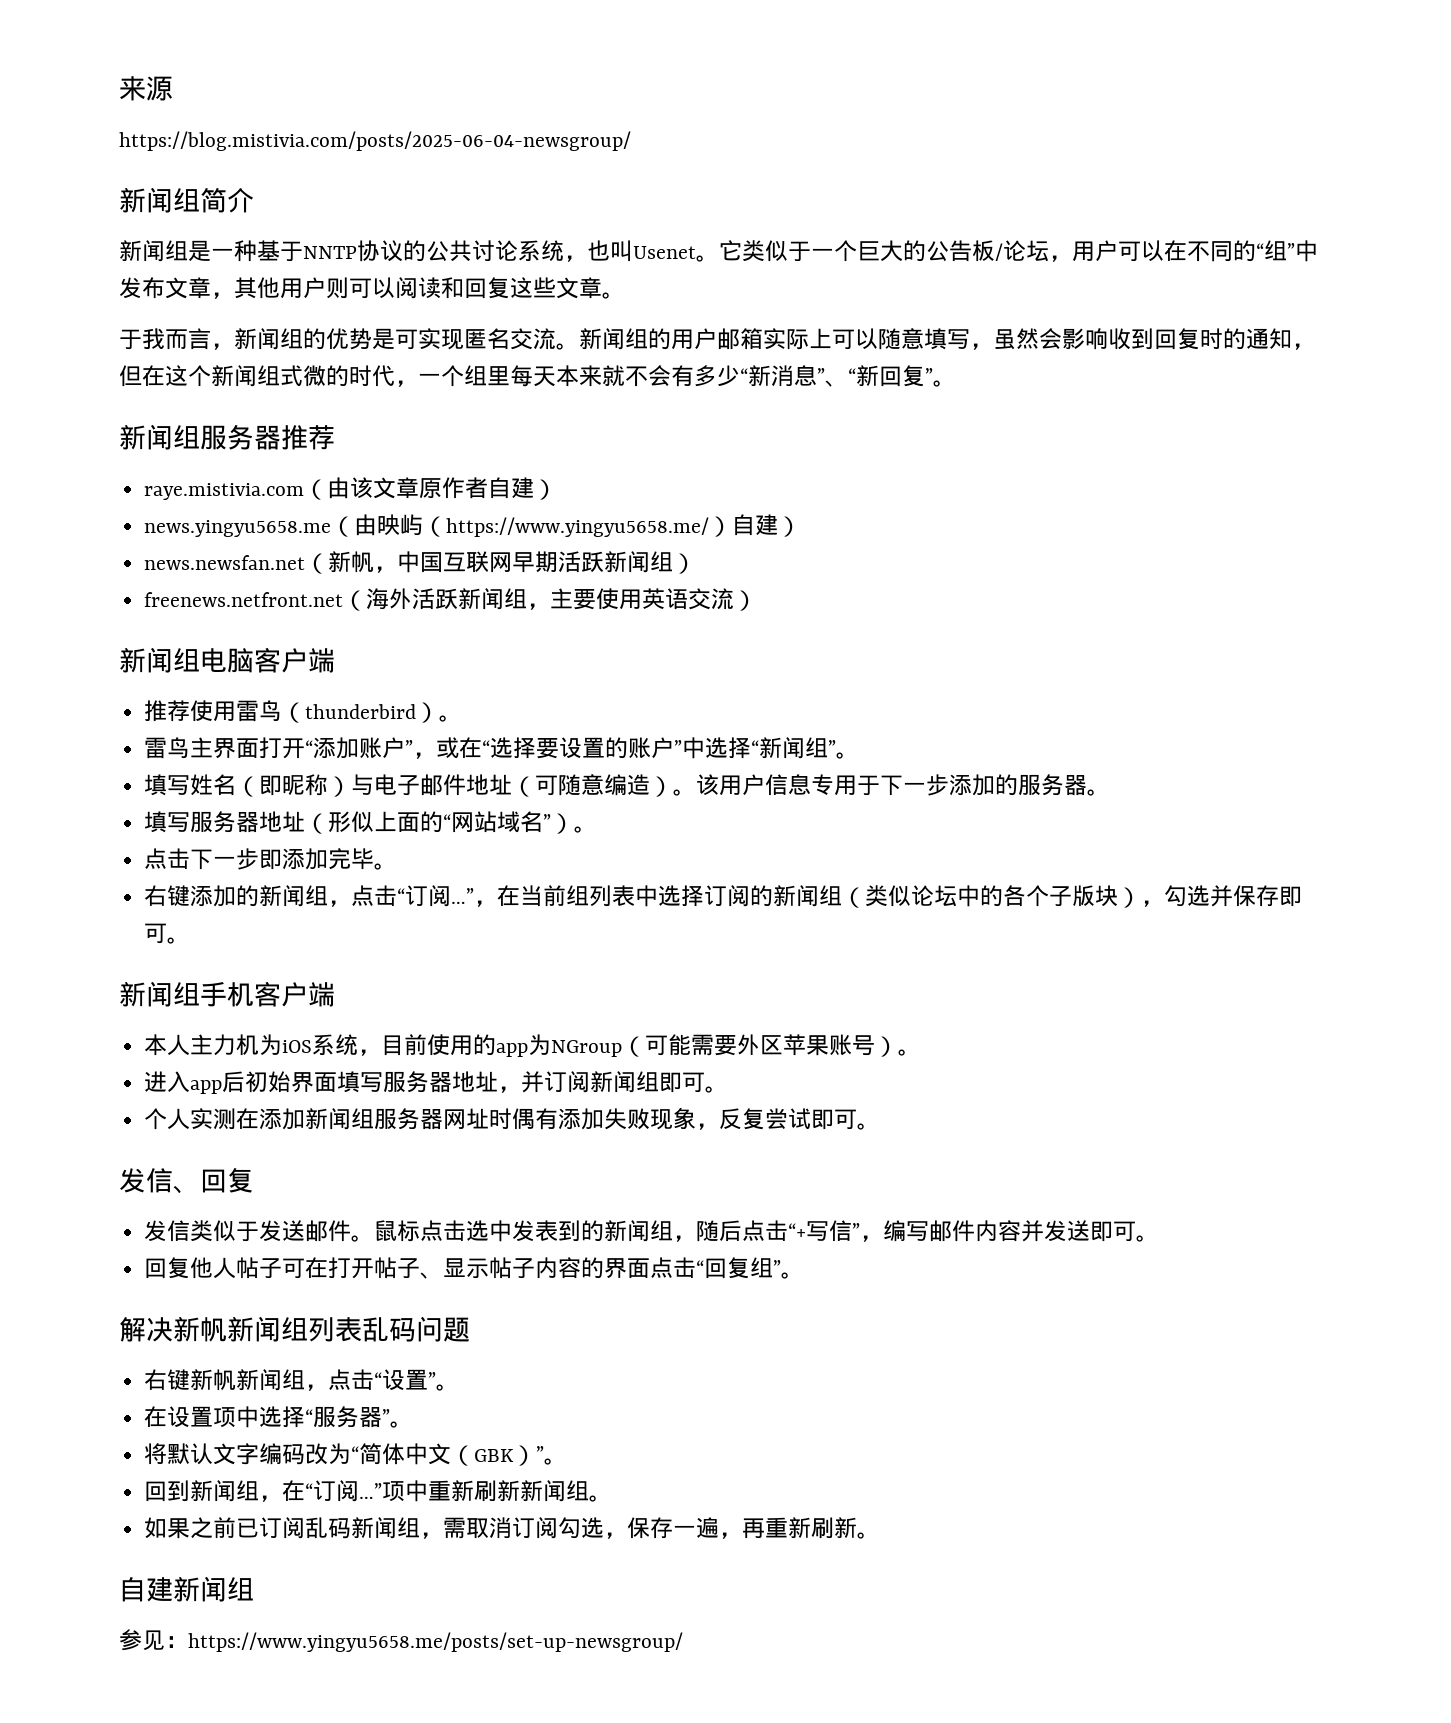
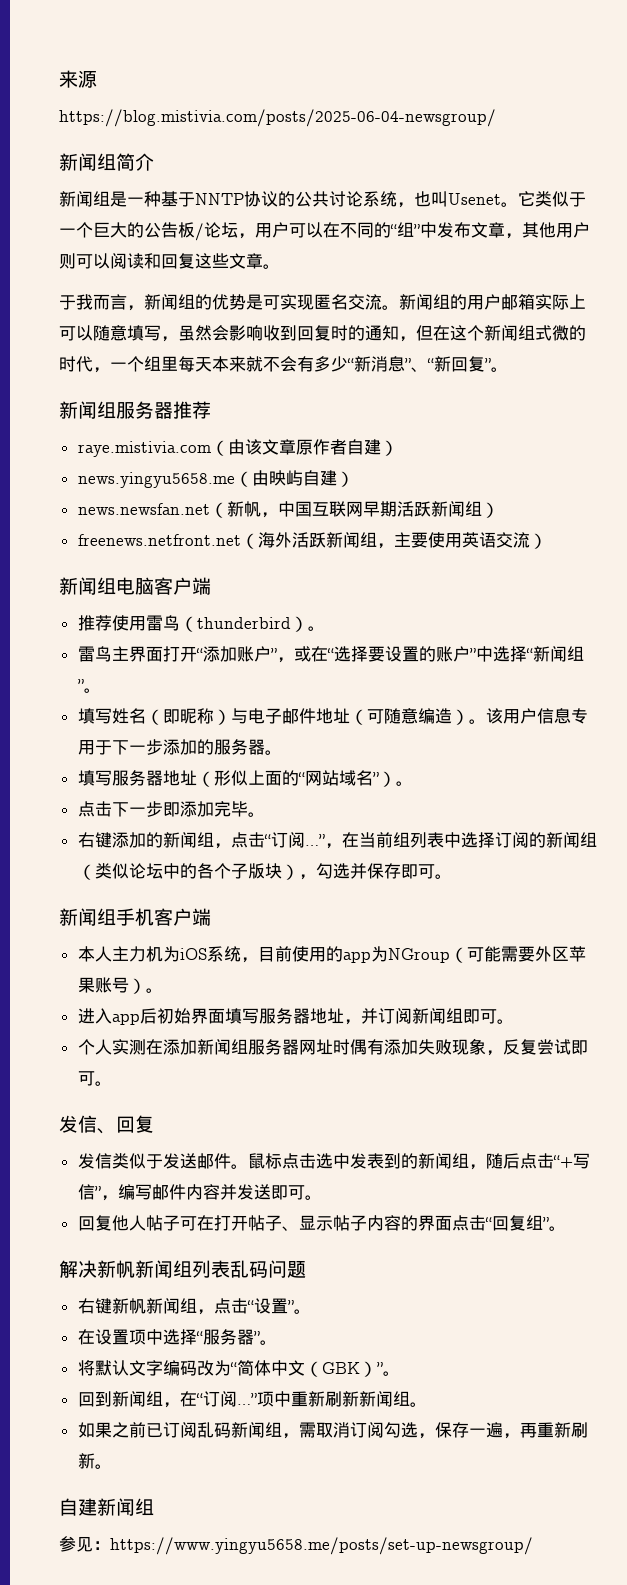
- news.yingyu5658.me（由映屿（https://www.yingyu5658.me/）自建）
+ news.yingyu5658.me（由映屿自建）

